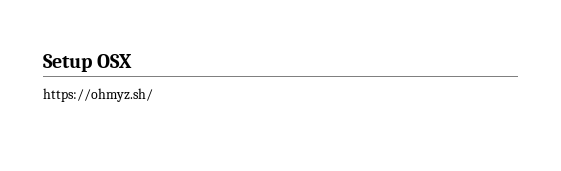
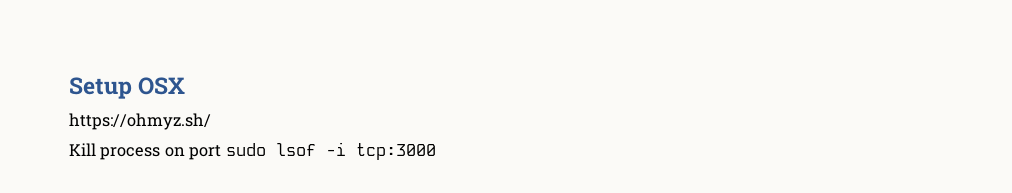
+ Kill process on port sudo lsof -i tcp:3000

